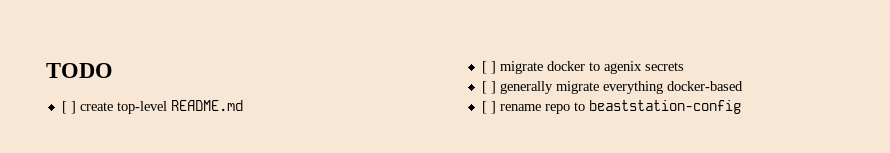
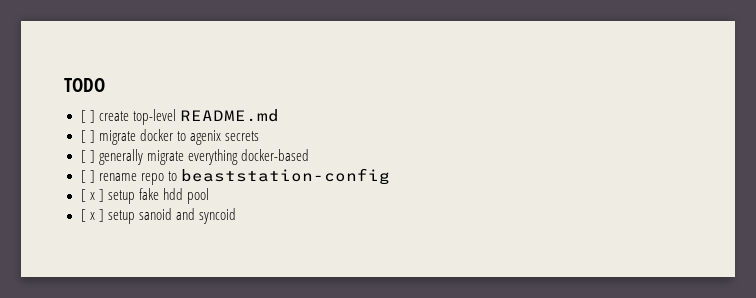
+ [ x ] setup fake hdd pool
+ [ x ] setup sanoid and syncoid

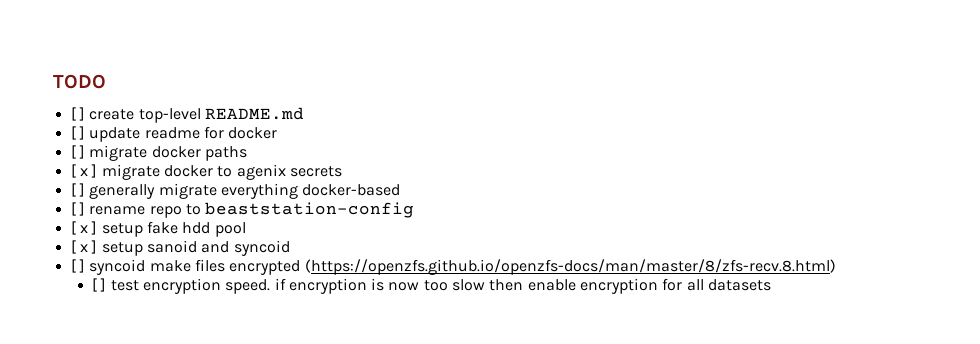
- [ ] migrate docker to agenix secrets
+ [ ] update readme for docker
+ [ ] migrate docker paths
+ [ x ] migrate docker to agenix secrets
+ [ ] syncoid make files encrypted (https://openzfs.github.io/openzfs-docs/man/master/8/zfs-recv.8.html)
+ [ ] test encryption speed. if encryption is now too slow then enable encryption for all datasets

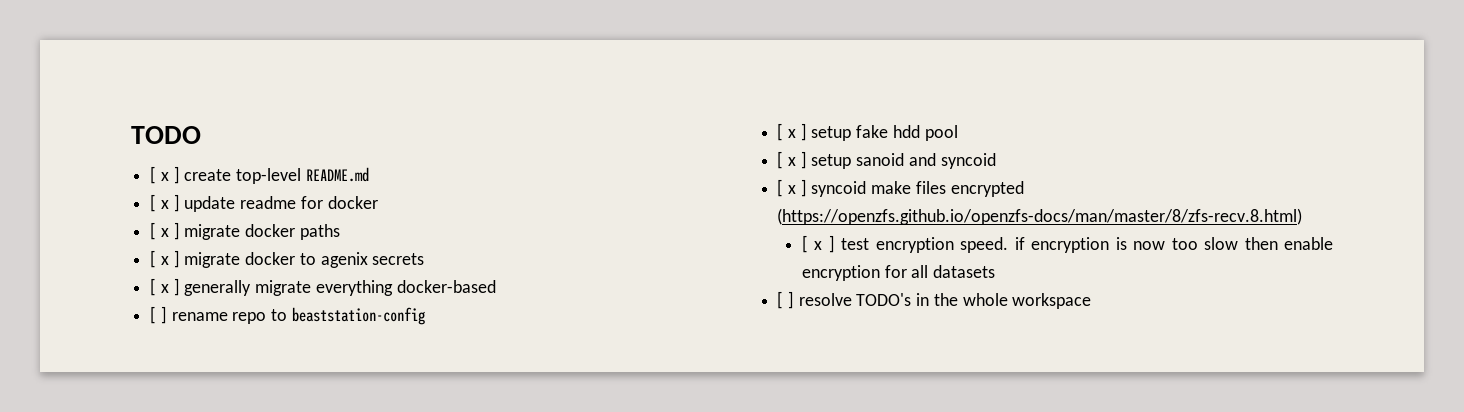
- [ ] create top-level README.md
+ [ x ] create top-level README.md
- [ ] update readme for docker
+ [ x ] update readme for docker
- [ ] migrate docker paths
+ [ x ] migrate docker paths
- [ ] generally migrate everything docker-based
+ [ x ] generally migrate everything docker-based
- [ ] syncoid make files encrypted (https://openzfs.github.io/openzfs-docs/man/master/8/zfs-recv.8.html)
+ [ x ] syncoid make files encrypted (https://openzfs.github.io/openzfs-docs/man/master/8/zfs-recv.8.html)
- [ ] test encryption speed. if encryption is now too slow then enable encryption for all datasets
+ [ x ] test encryption speed. if encryption is now too slow then enable encryption for all datasets
+ [ ] resolve TODO's in the whole workspace

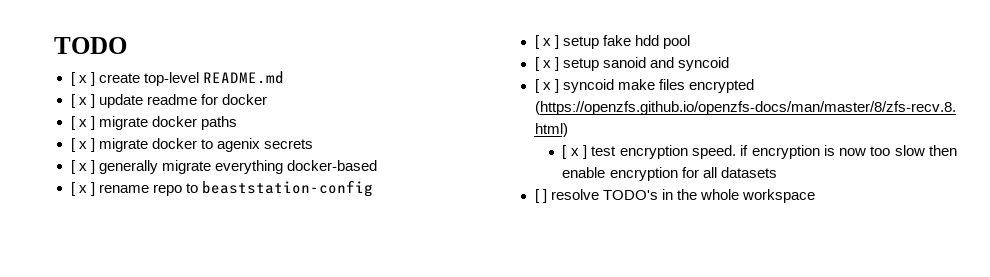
- [ ] rename repo to beaststation-config
+ [ x ] rename repo to beaststation-config

